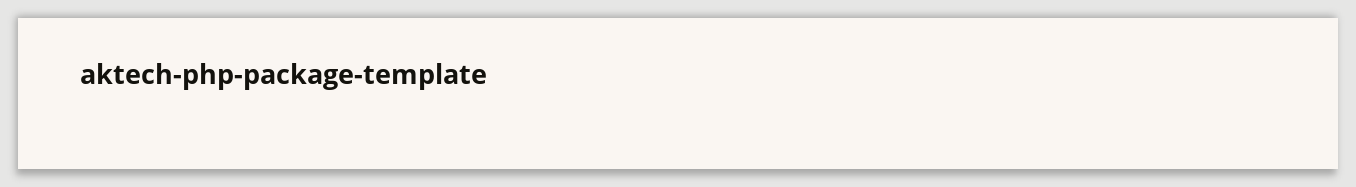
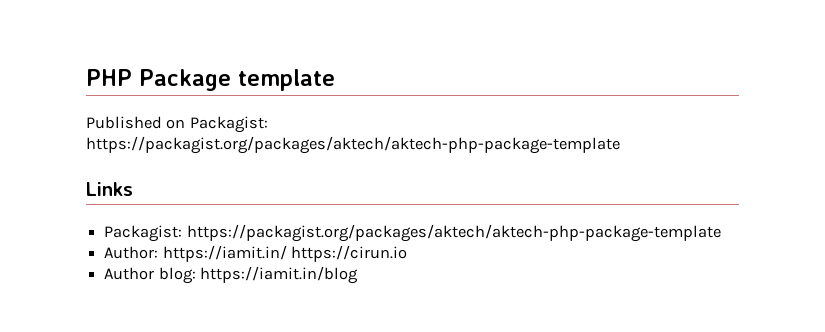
- aktech-php-package-template
+ PHP Package template
+ Published on Packagist: https://packagist.org/packages/aktech/aktech-php-package-template
+ Links
+ Packagist: https://packagist.org/packages/aktech/aktech-php-package-template
+ Author: https://iamit.in/ https://cirun.io
+ Author blog: https://iamit.in/blog

